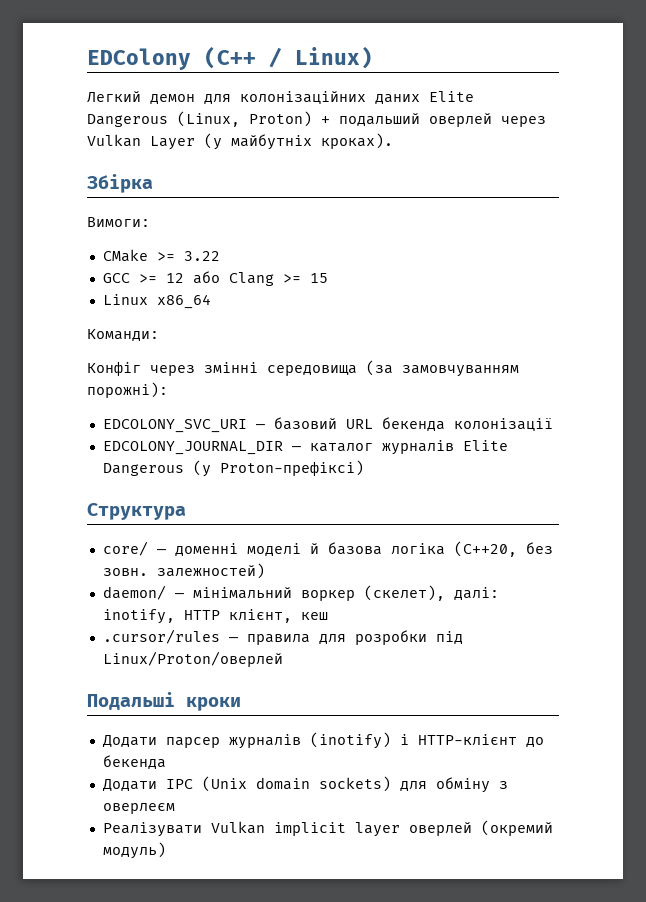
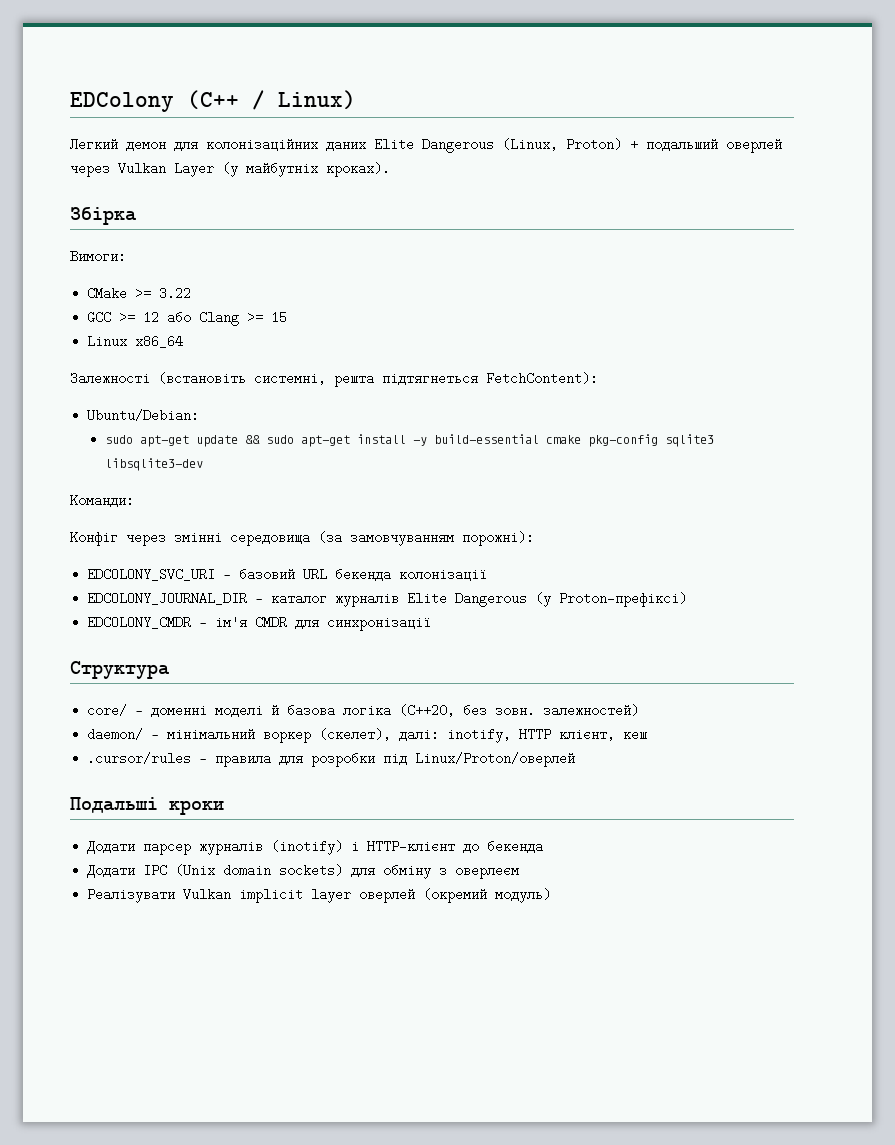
+ Залежності (встановіть системні, решта підтягнеться FetchContent):
+ Ubuntu/Debian:
+ sudo apt-get update && sudo apt-get install -y build-essential cmake pkg-config sqlite3 libsqlite3-dev
+ EDCOLONY_CMDR — ім'я CMDR для синхронізації

